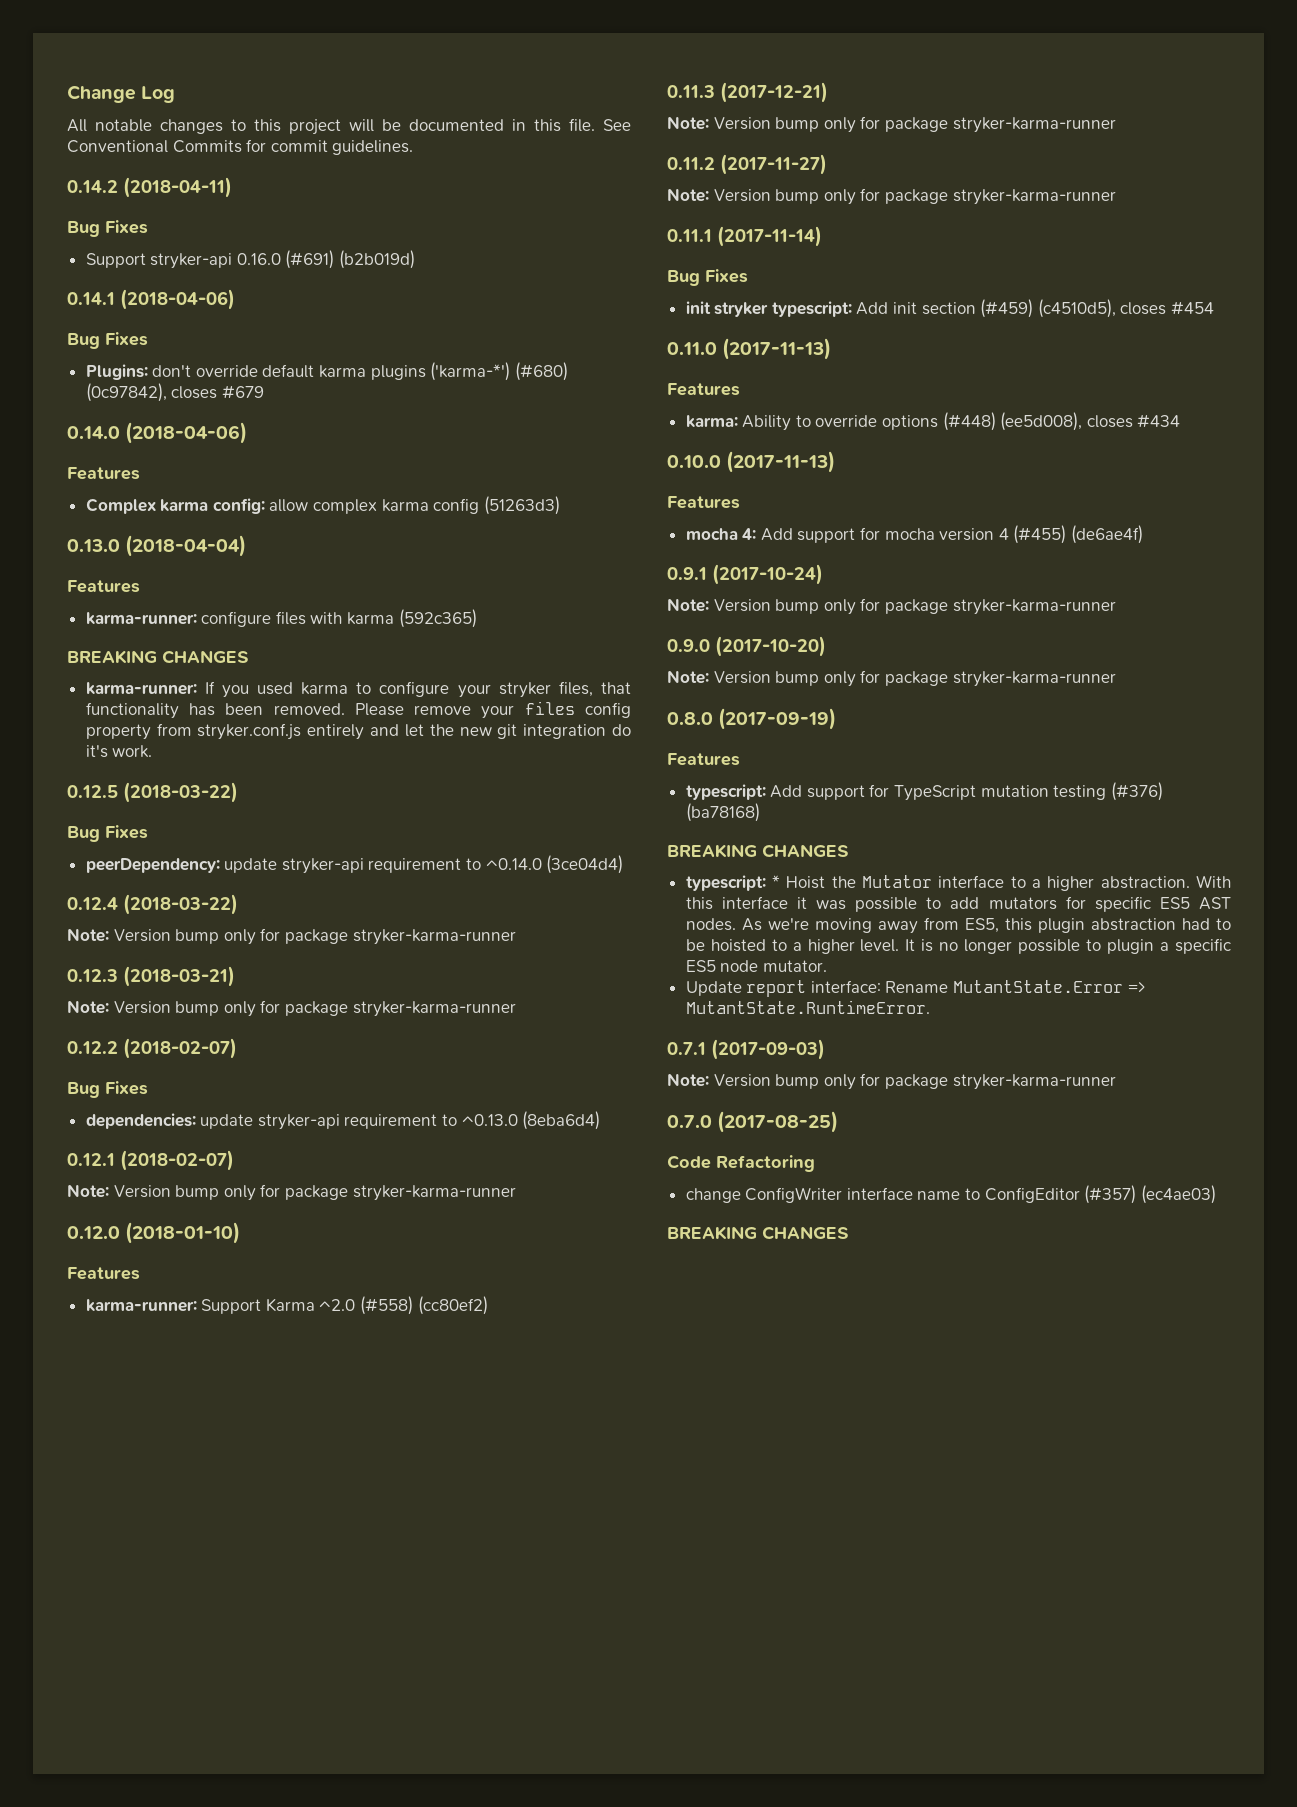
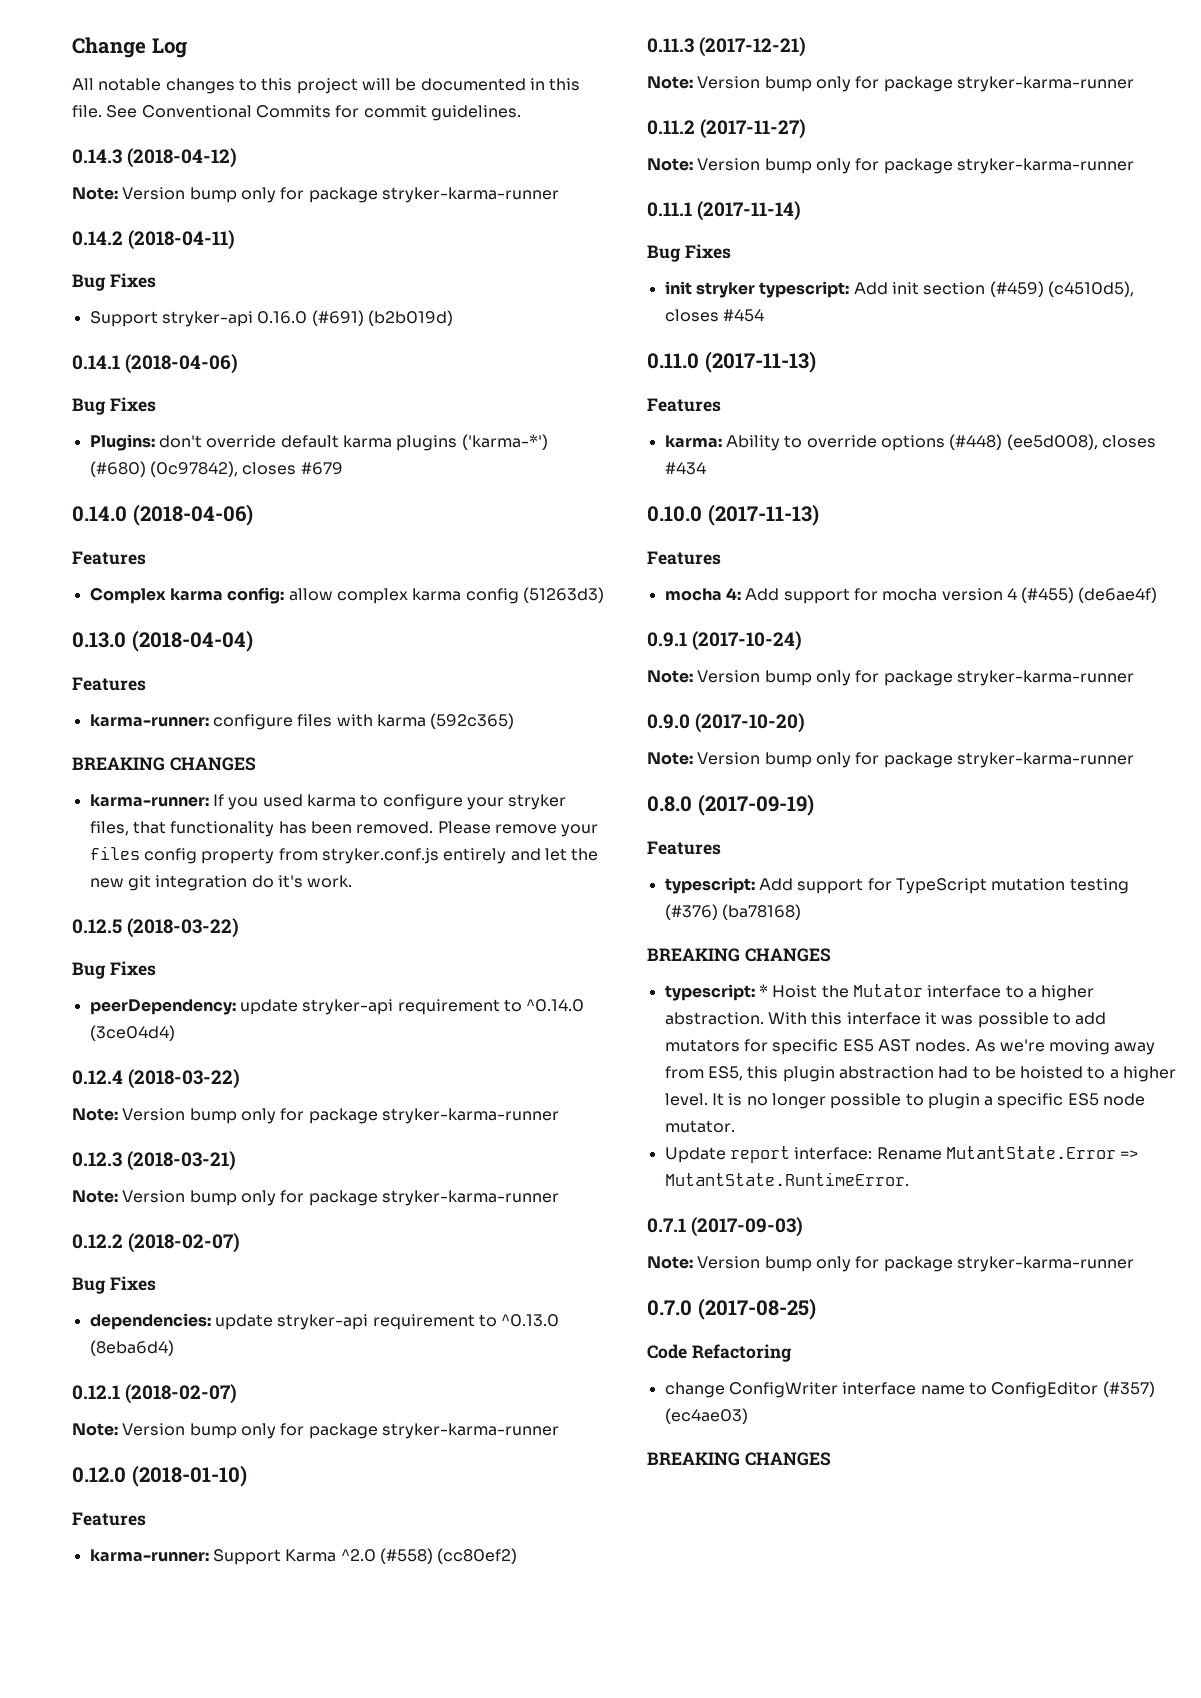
+ 0.14.3 (2018-04-12)
+ Note: Version bump only for package stryker-karma-runner

